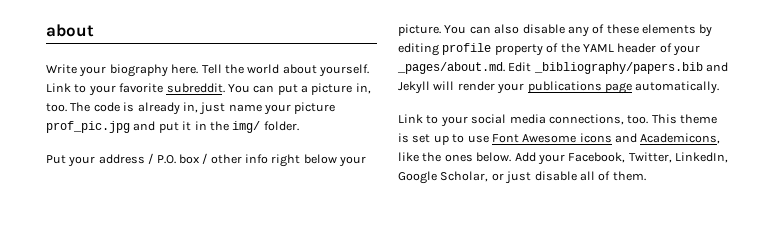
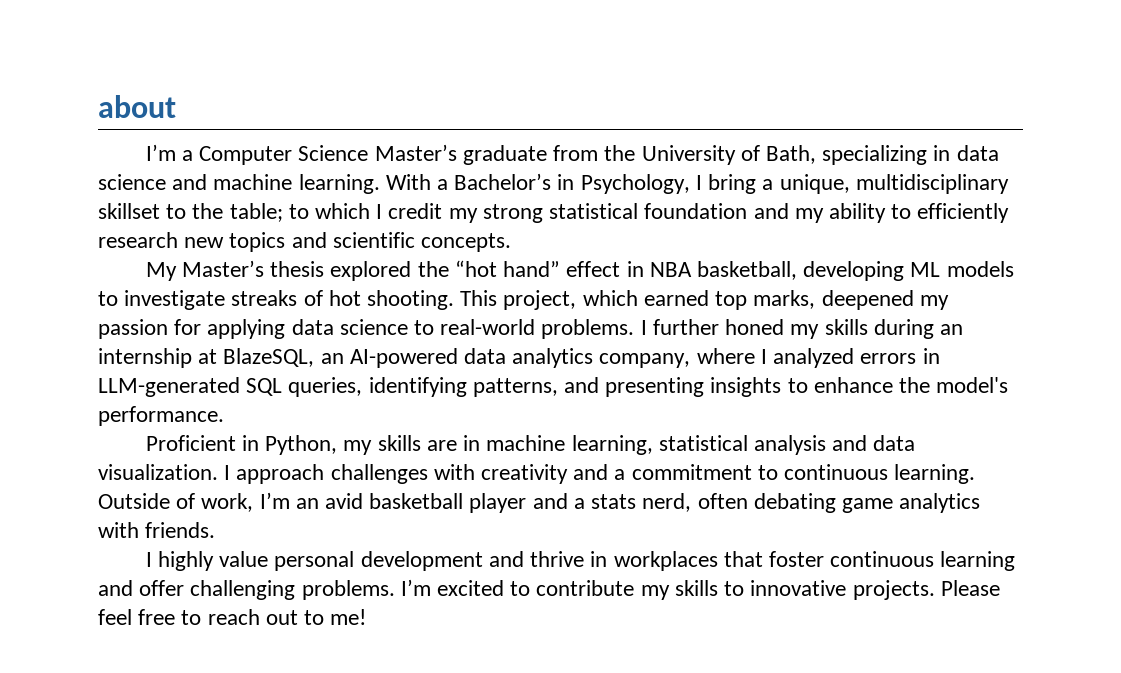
- Write your biography here. Tell the world about yourself. Link to your favorite subreddit. You can put a picture in, too. The code is already in, just name your picture prof_pic.jpg and put it in the img/ folder.
- Put your address / P.O. box / other info right below your picture. You can also disable any of these elements by editing profile property of the YAML header of your _pages/about.md. Edit _bibliography/papers.bib and Jekyll will render your publications page automatically.
- Link to your social media connections, too. This theme is set up to use Font Awesome icons and Academicons, like the ones below. Add your Facebook, Twitter, LinkedIn, Google Scholar, or just disable all of them.
+ I’m a Computer Science Master’s graduate from the University of Bath, specializing in data science and machine learning. With a Bachelor’s in Psychology, I bring a unique, multidisciplinary skillset to the table; to which I credit my strong statistical foundation and my ability to efficiently research new topics and scientific concepts.
+ My Master’s thesis explored the “hot hand” effect in NBA basketball, developing ML models to investigate streaks of hot shooting. This project, which earned top marks, deepened my passion for applying data science to real-world problems. I further honed my skills during an internship at BlazeSQL, an AI-powered data analytics company, where I analyzed errors in LLM-generated SQL queries, identifying patterns, and presenting insights to enhance the model's performance.
+ Proficient in Python, my skills are in machine learning, statistical analysis and data visualization. I approach challenges with creativity and a commitment to continuous learning. Outside of work, I’m an avid basketball player and a stats nerd, often debating game analytics with friends.
+ I highly value personal development and thrive in workplaces that foster continuous learning and offer challenging problems. I’m excited to contribute my skills to innovative projects. Please feel free to reach out to me!

